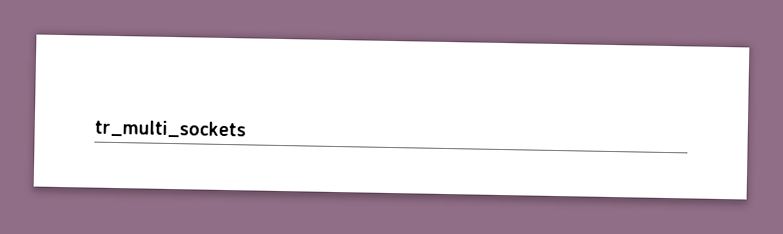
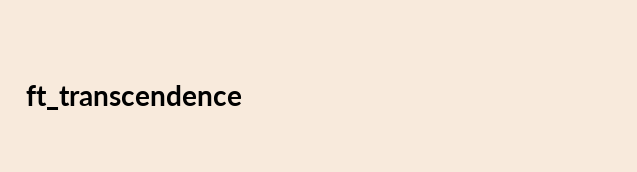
- tr_multi_sockets
+ ft_transcendence

